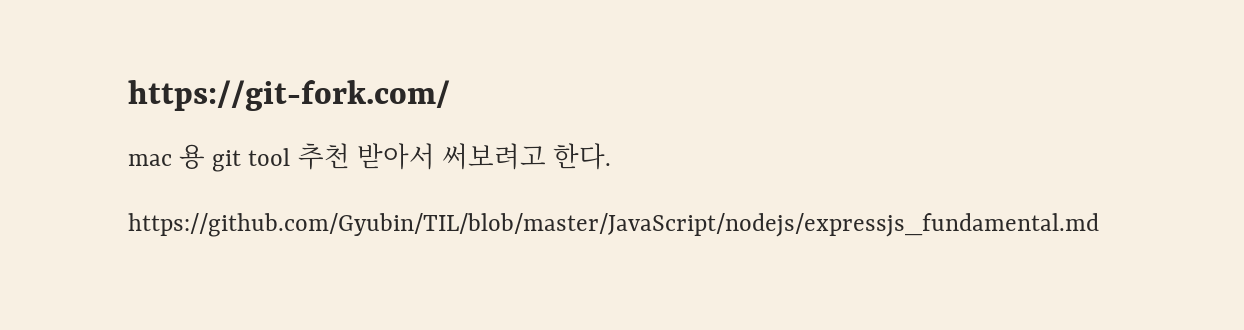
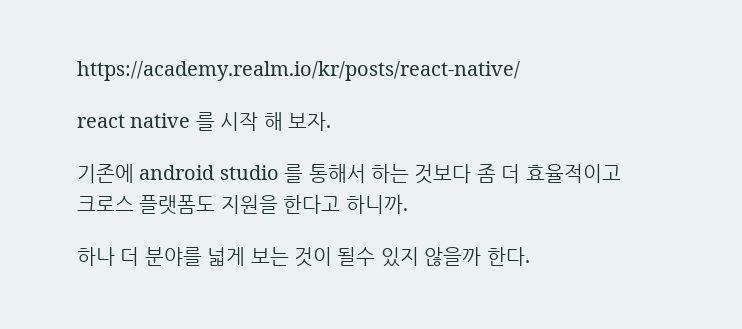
- https://git-fork.com/
- mac 용 git tool 추천 받아서 써보려고 한다.
+ https://academy.realm.io/kr/posts/react-native/
+ react native 를 시작 해 보자.
+ 기존에 android studio 를 통해서 하는 것보다 좀 더 효율적이고 크로스 플랫폼도 지원을 한다고 하니까.
+ 하나 더 분야를 넓게 보는 것이 될수 있지 않을까 한다.
- https://github.com/Gyubin/TIL/blob/master/JavaScript/nodejs/expressjs_fundamental.md

